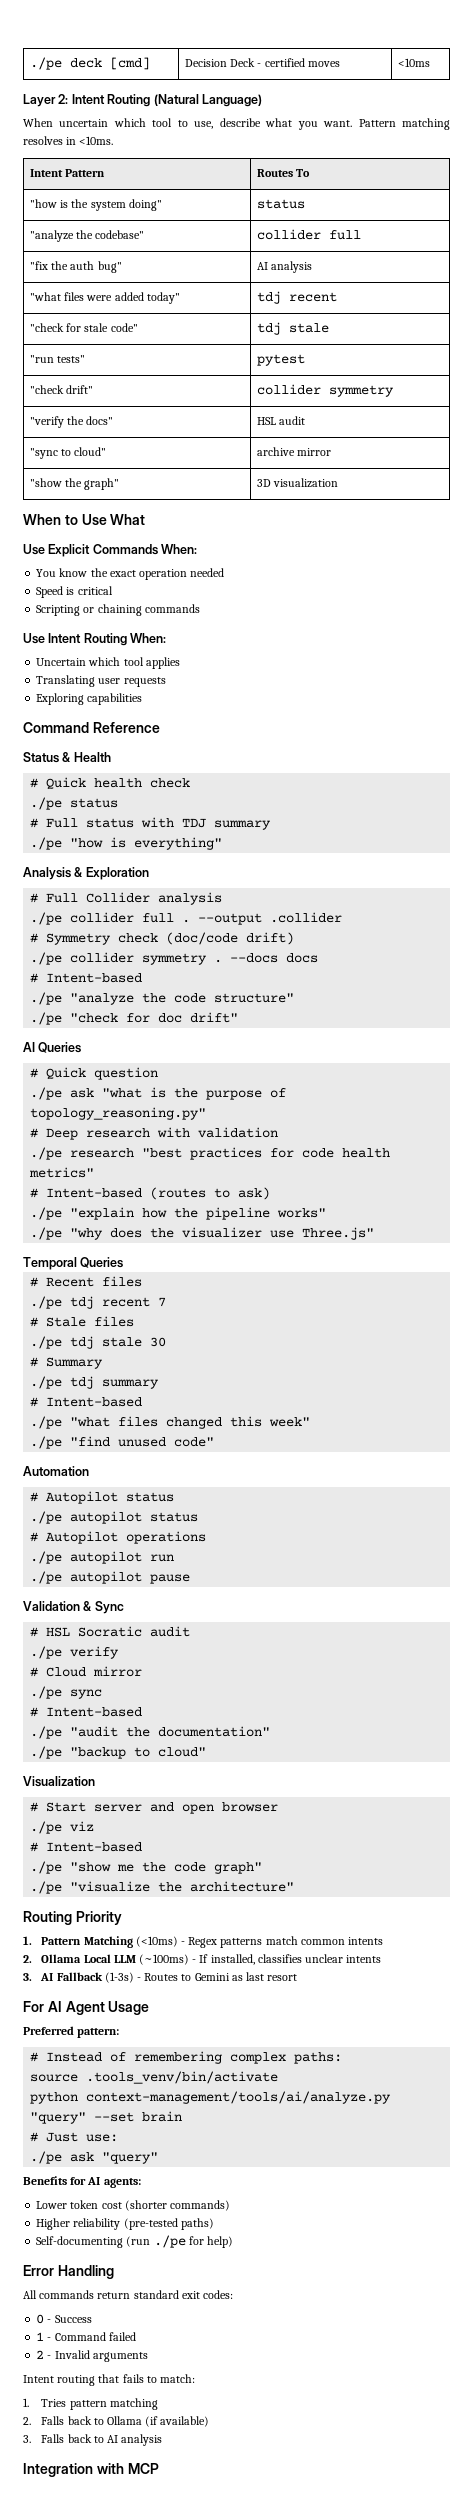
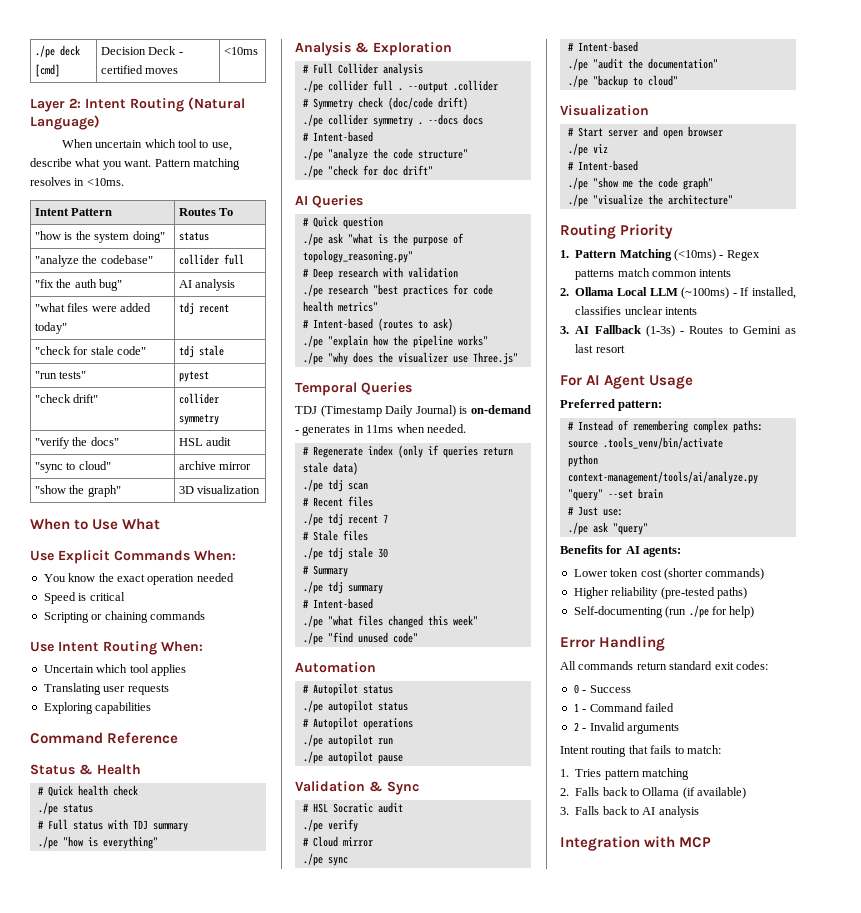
+ TDJ (Timestamp Daily Journal) is on-demand - generates in 11ms when needed.
+ # Regenerate index (only if queries return stale data)
+ ./pe tdj scan

